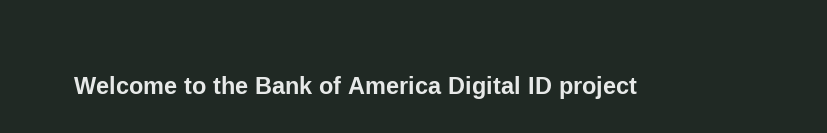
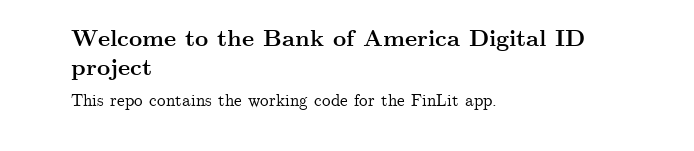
+ This repo contains the working code for the FinLit app.

